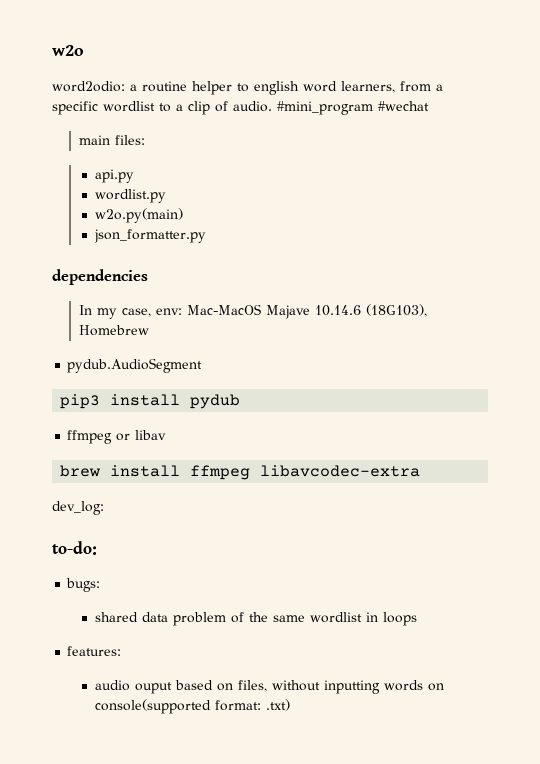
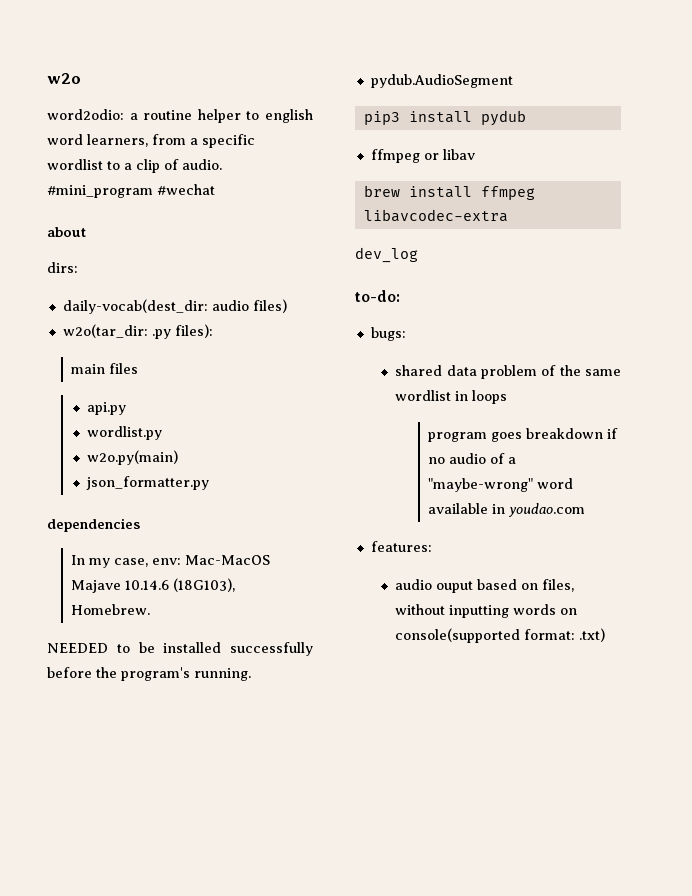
+ about
+ dirs:
+ daily-vocab(dest_dir: audio files)
+ w2o(tar_dir: .py files):
- main files:
+ main files
- In my case, env: Mac-MacOS Majave 10.14.6 (18G103), Homebrew
+ In my case, env: Mac-MacOS Majave 10.14.6 (18G103), Homebrew.
+ NEEDED to be installed successfully before the program's running.
- dev_log:
+ dev_log
+ program goes breakdown if no audio of a "maybe-wrong" word available in youdao.com

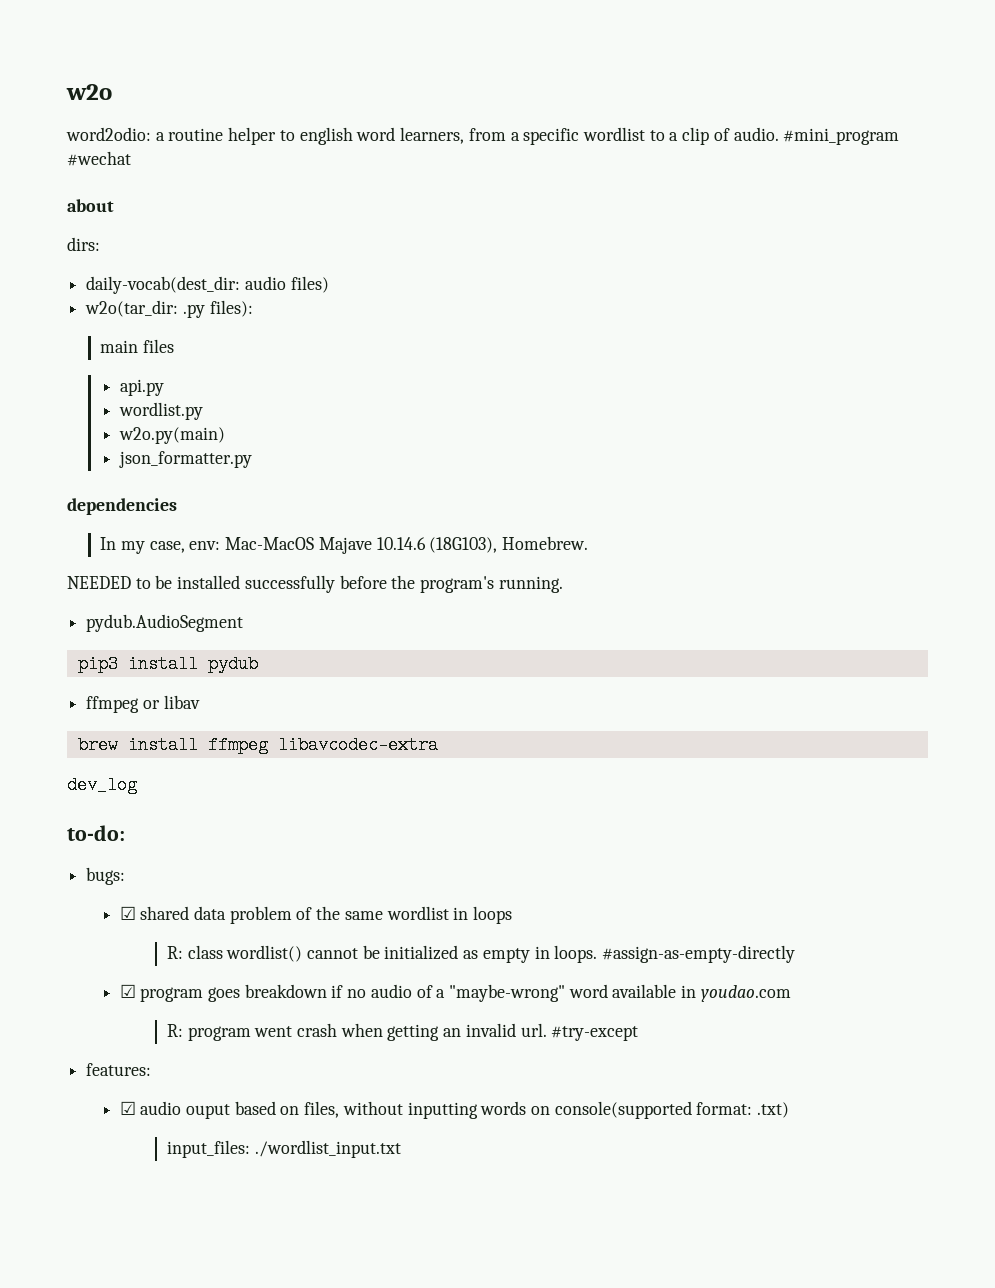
- shared data problem of the same wordlist in loops
+ ☑ shared data problem of the same wordlist in loops
- program goes breakdown if no audio of a "maybe-wrong" word available in youdao.com
+ R: class wordlist() cannot be initialized as empty in loops. #assign-as-empty-directly
+ ☑ program goes breakdown if no audio of a "maybe-wrong" word available in youdao.com
+ R: program went crash when getting an invalid url. #try-except
- audio ouput based on files, without inputting words on console(supported format: .txt)
+ ☑ audio ouput based on files, without inputting words on console(supported format: .txt)
+ input_files: ./wordlist_input.txt

